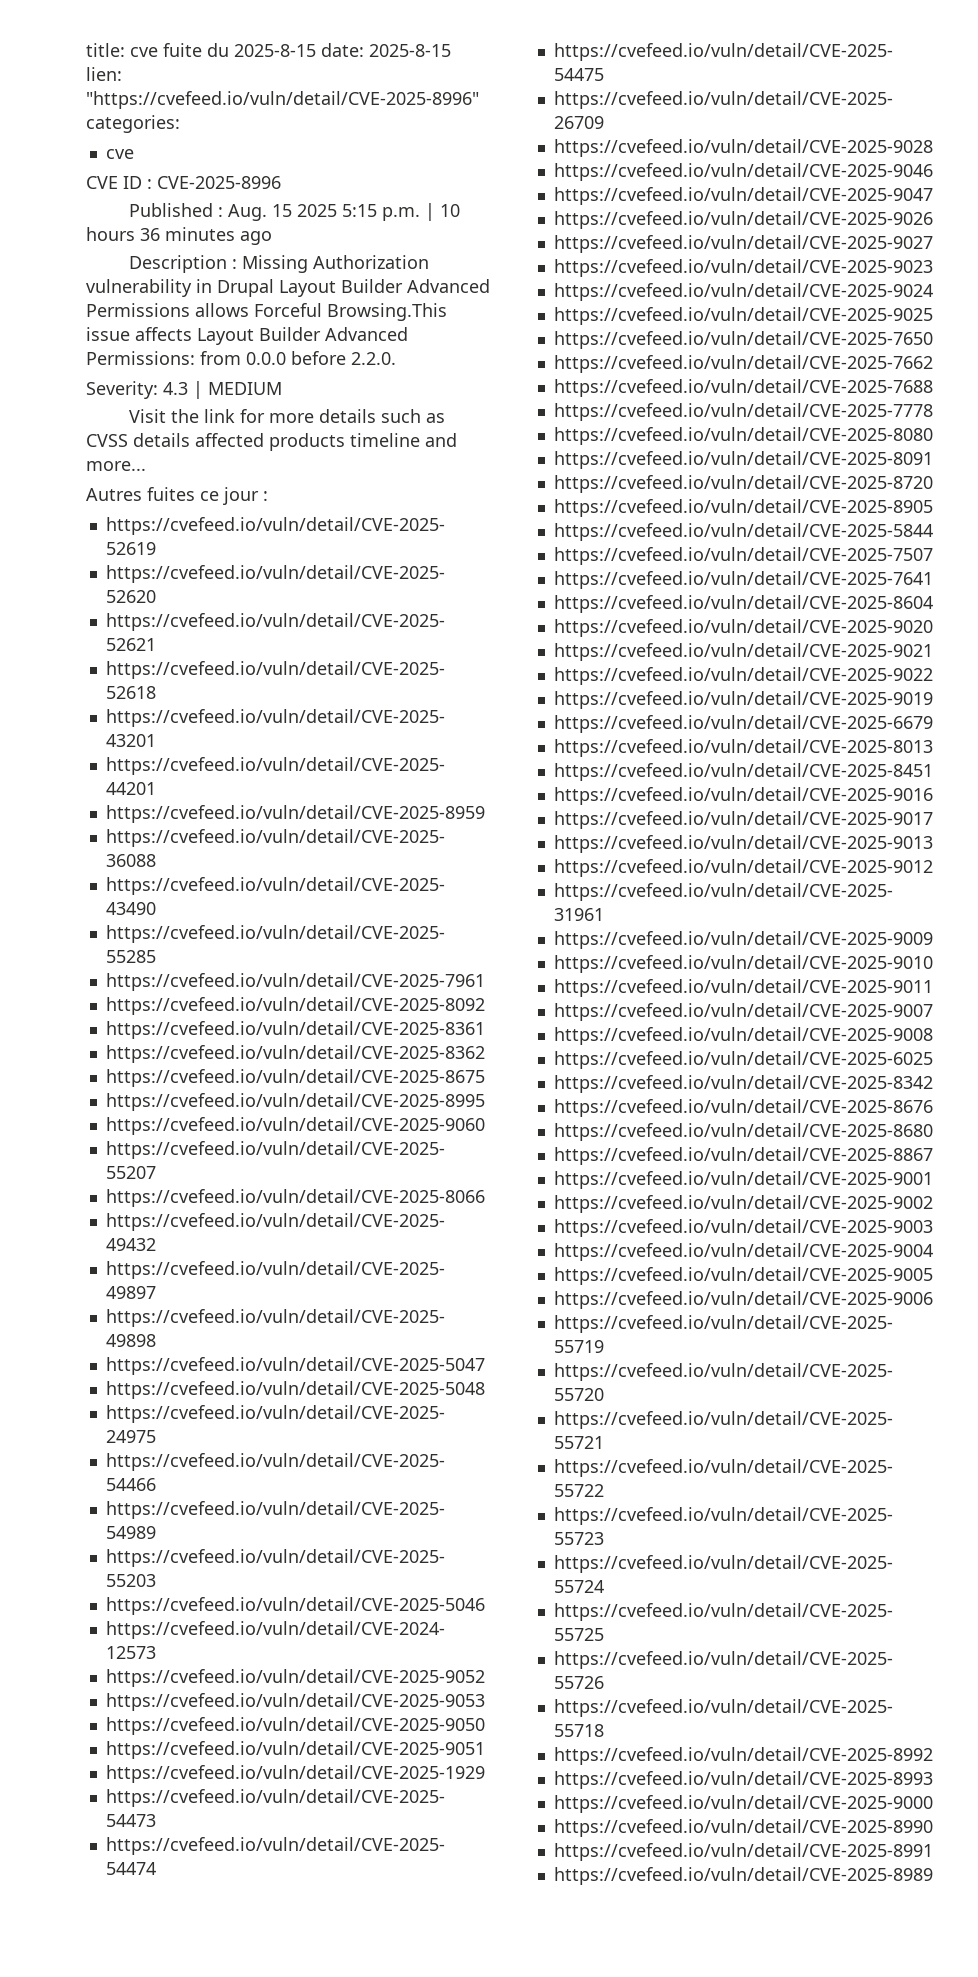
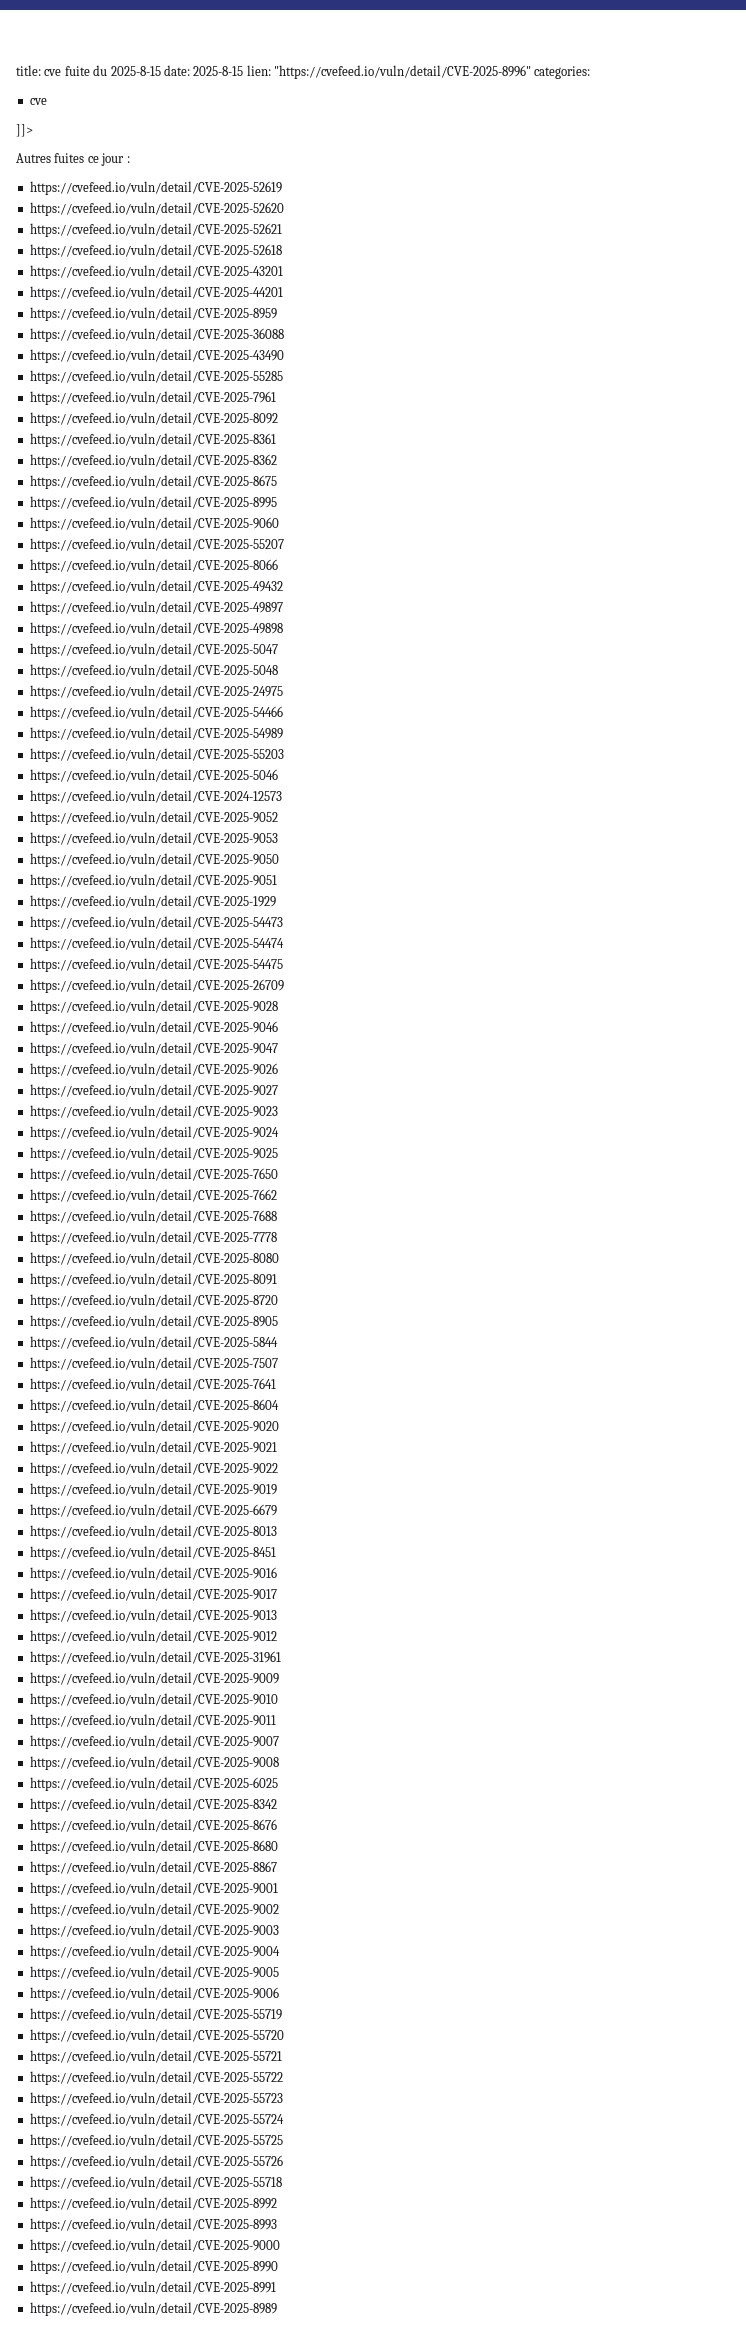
- CVE ID : CVE-2025-8996
- Published : Aug. 15 2025 5:15 p.m. | 10 hours 36 minutes ago
- Description : Missing Authorization vulnerability in Drupal Layout Builder Advanced Permissions allows Forceful Browsing.This issue affects Layout Builder Advanced Permissions: from 0.0.0 before 2.2.0.
- Severity: 4.3 | MEDIUM
- Visit the link for more details such as CVSS details affected products timeline and more...
+ ]]>

